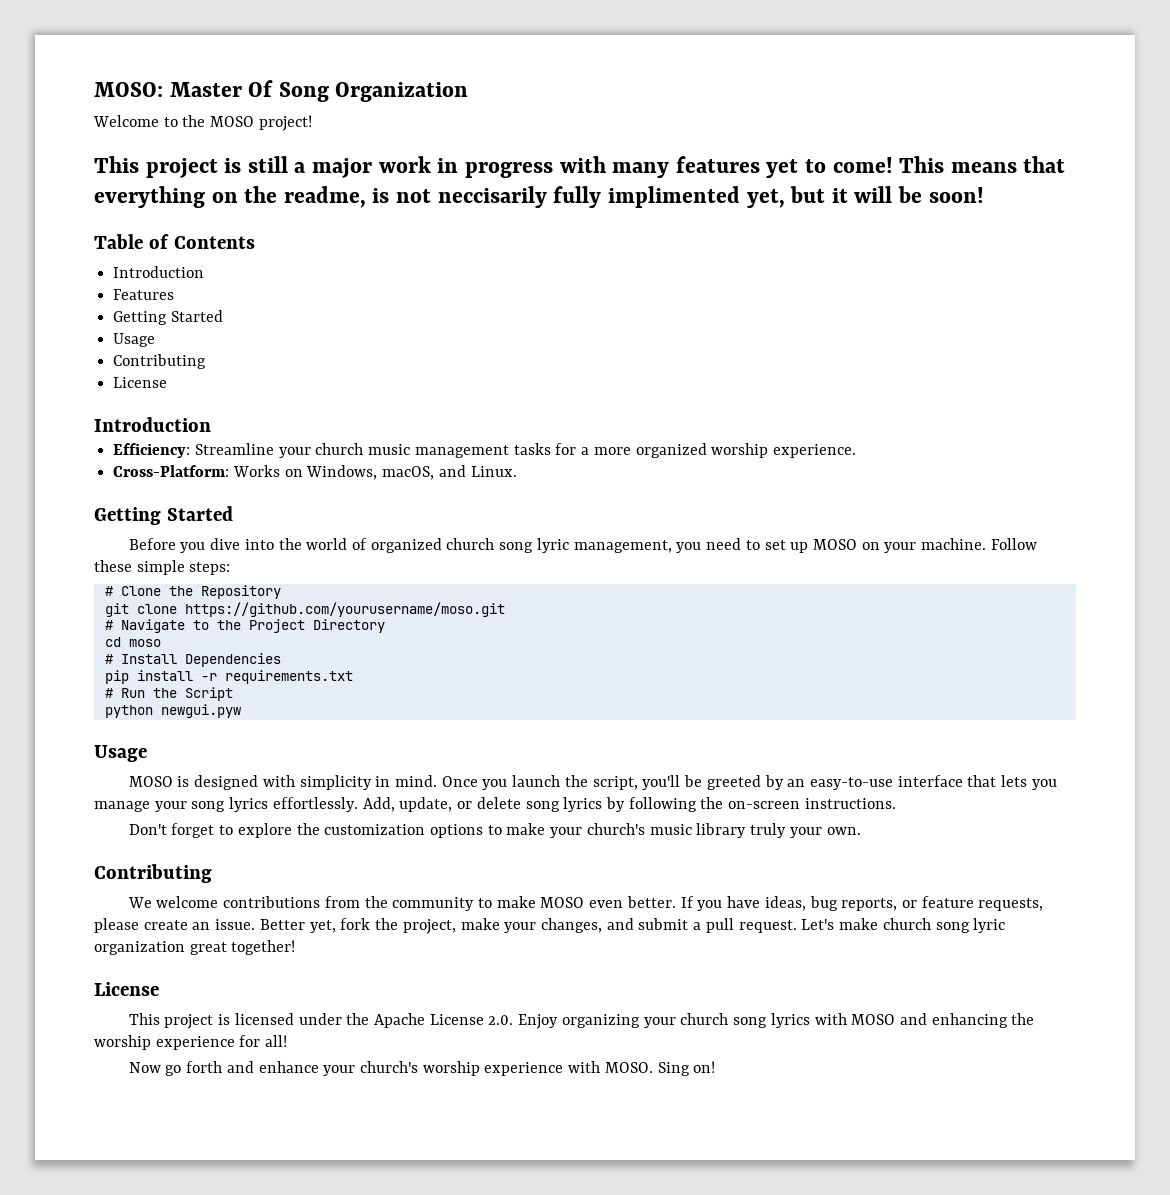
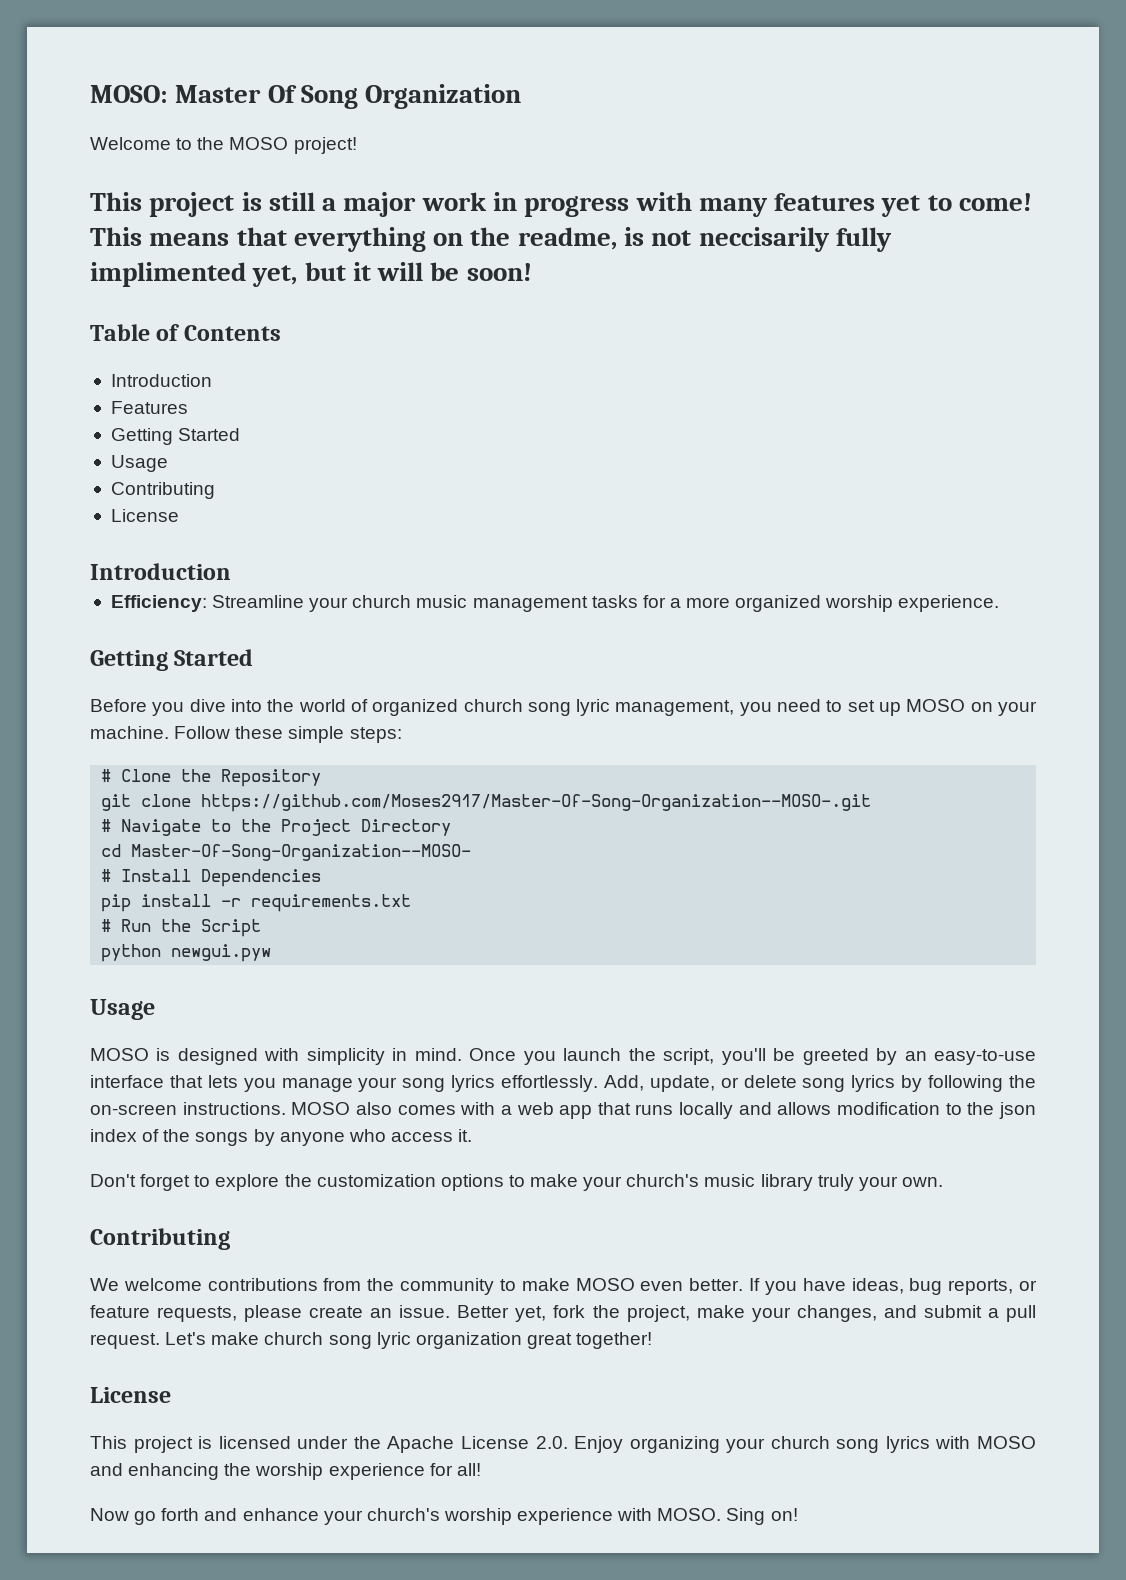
- Cross-Platform: Works on Windows, macOS, and Linux.
- git clone https://github.com/yourusername/moso.git
+ git clone https://github.com/Moses2917/Master-Of-Song-Organization--MOSO-.git
- cd moso
+ cd Master-Of-Song-Organization--MOSO-
+ MOSO also comes with a web app that runs locally and allows modification to the json index of the songs by anyone who access it.

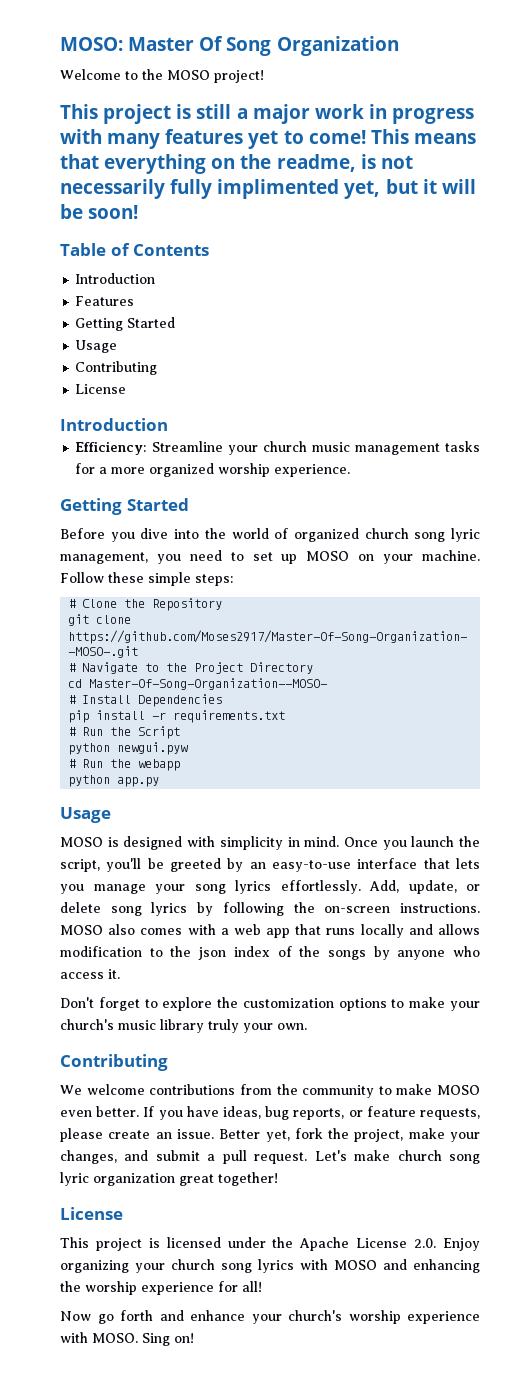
- This means that everything on the readme, is not neccisarily fully implimented yet, but it will be soon!
+ This means that everything on the readme, is not necessarily fully implimented yet, but it will be soon!
+ # Run the webapp
+ python app.py

